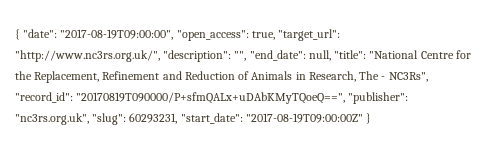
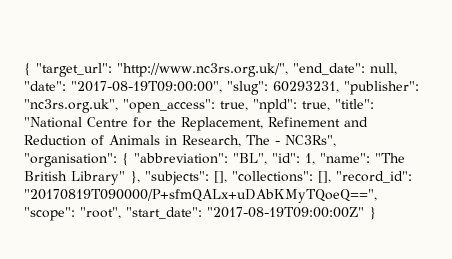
- { "date": "2017-08-19T09:00:00", "open_access": true, "target_url": "http://www.nc3rs.org.uk/", "description": "", "end_date": null, "title": "National Centre for the Replacement, Refinement and Reduction of Animals in Research, The - NC3Rs", "record_id": "20170819T090000/P+sfmQALx+uDAbKMyTQoeQ==", "publisher": "nc3rs.org.uk", "slug": 60293231, "start_date": "2017-08-19T09:00:00Z" }
+ { "target_url": "http://www.nc3rs.org.uk/", "end_date": null, "date": "2017-08-19T09:00:00", "slug": 60293231, "publisher": "nc3rs.org.uk", "open_access": true, "npld": true, "title": "National Centre for the Replacement, Refinement and Reduction of Animals in Research, The - NC3Rs", "organisation": { "abbreviation": "BL", "id": 1, "name": "The British Library" }, "subjects": [], "collections": [], "record_id": "20170819T090000/P+sfmQALx+uDAbKMyTQoeQ==", "scope": "root", "start_date": "2017-08-19T09:00:00Z" }

